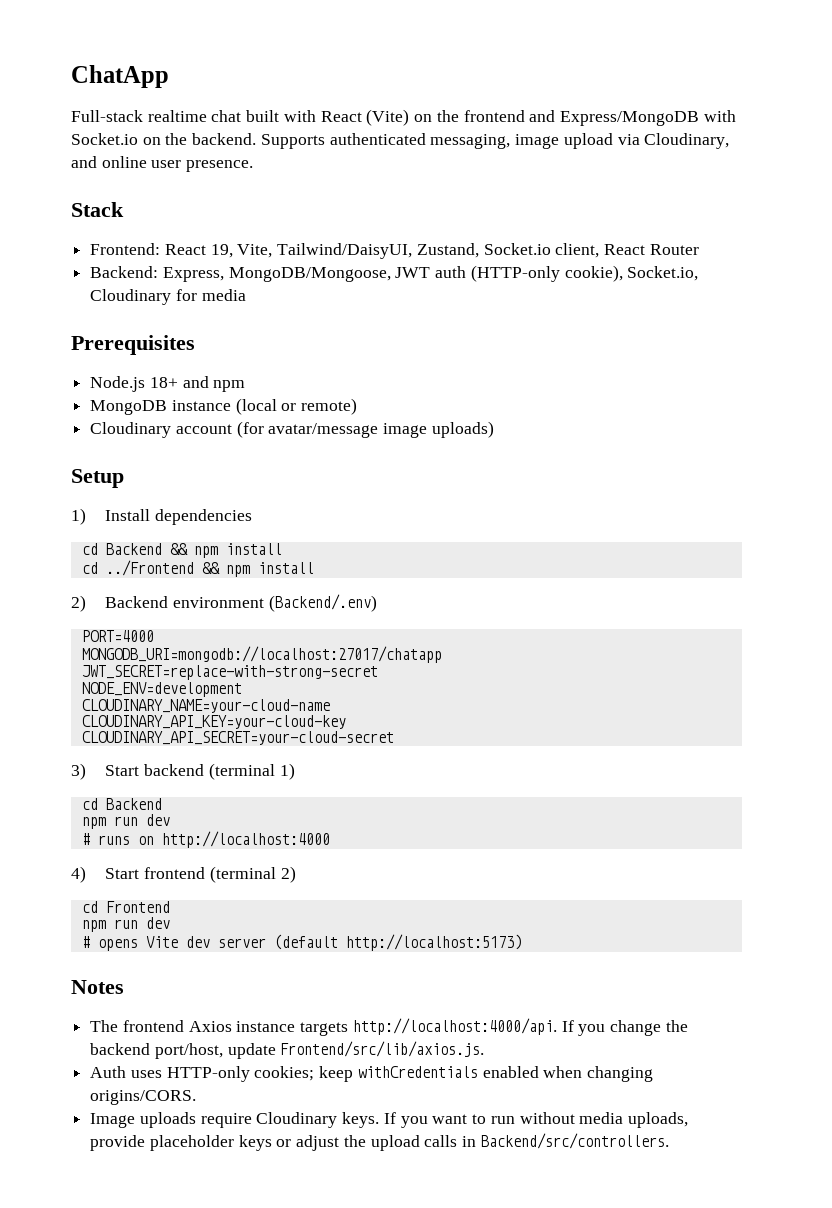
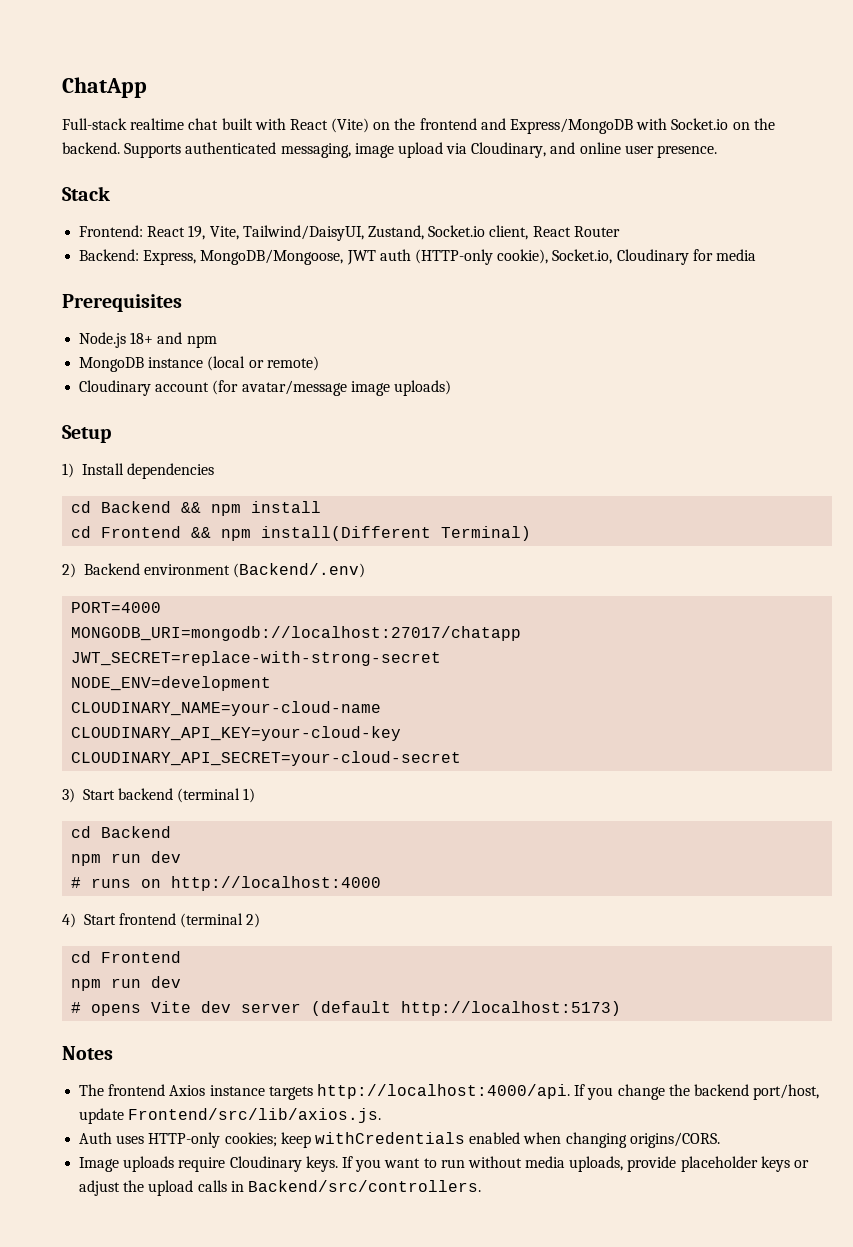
- cd ../Frontend && npm install
+ cd Frontend && npm install(Different Terminal)

